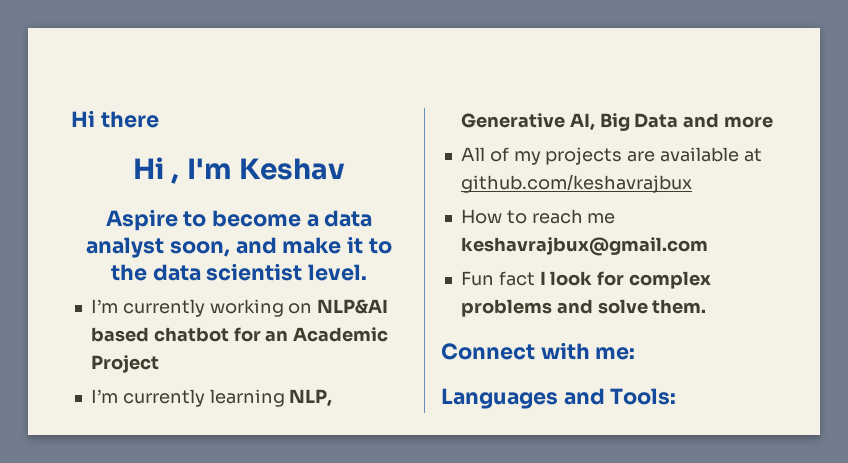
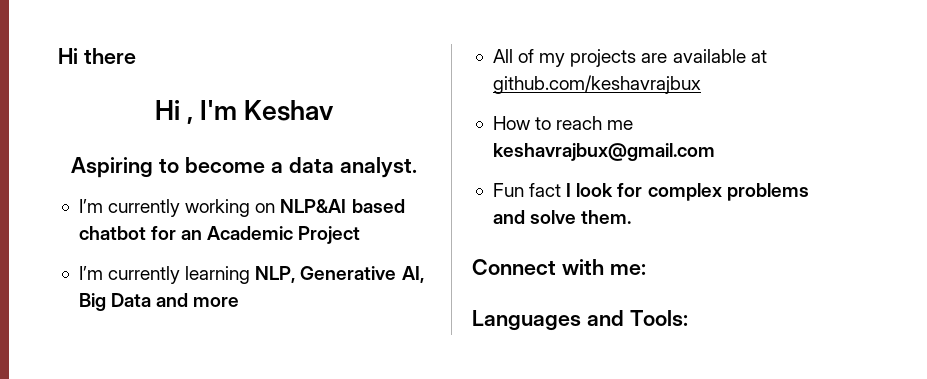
- Aspire to become a data analyst soon, and make it to the data scientist level.
+ Aspiring to become a data analyst.

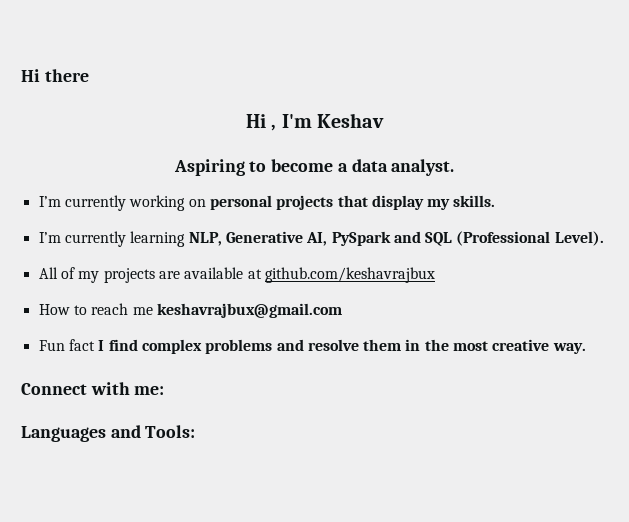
- I’m currently working on NLP&AI based chatbot for an Academic Project
+ I’m currently working on personal projects that display my skills.
- I’m currently learning NLP, Generative AI, Big Data and more
+ I’m currently learning NLP, Generative AI, PySpark and SQL (Professional Level).
- Fun fact I look for complex problems and solve them.
+ Fun fact I find complex problems and resolve them in the most creative way.

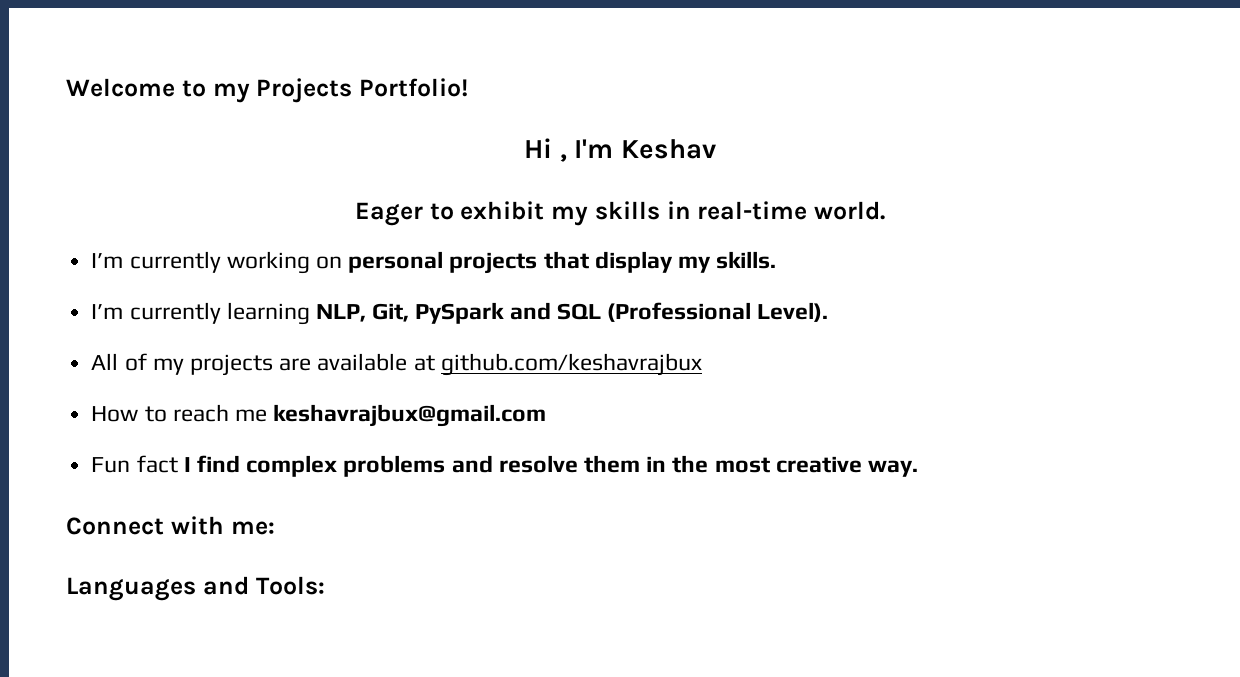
- Hi there
+ Welcome to my Projects Portfolio!
- Aspiring to become a data analyst.
+ Eager to exhibit my skills in real-time world.
- I’m currently learning NLP, Generative AI, PySpark and SQL (Professional Level).
+ I’m currently learning NLP, Git, PySpark and SQL (Professional Level).

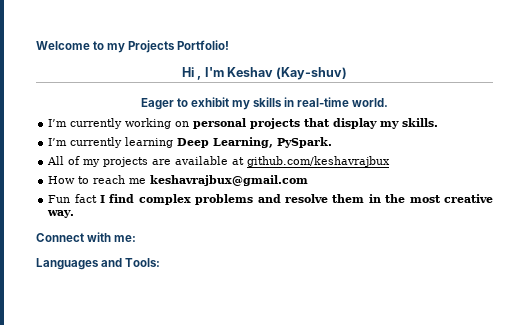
- Hi , I'm Keshav
+ Hi , I'm Keshav (Kay-shuv)
- I’m currently learning NLP, Git, PySpark and SQL (Professional Level).
+ I’m currently learning Deep Learning, PySpark.

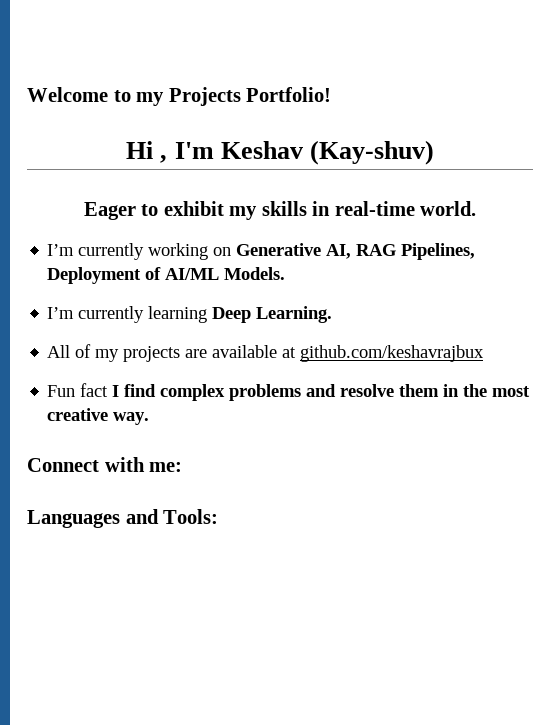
- I’m currently working on personal projects that display my skills.
+ I’m currently working on Generative AI, RAG Pipelines, Deployment of AI/ML Models.
- I’m currently learning Deep Learning, PySpark.
+ I’m currently learning Deep Learning.
- How to reach me keshavrajbux@gmail.com

